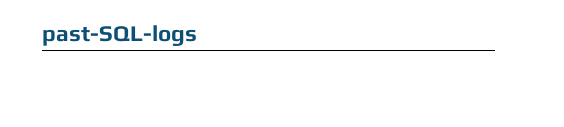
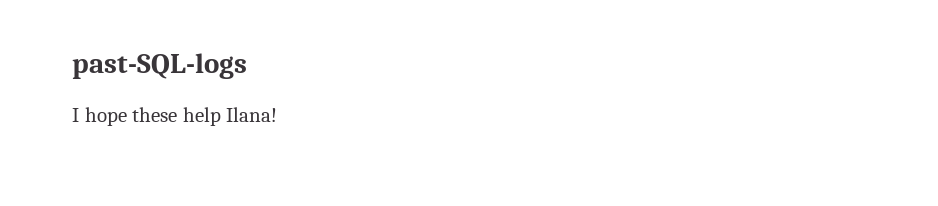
+ I hope these help Ilana!

